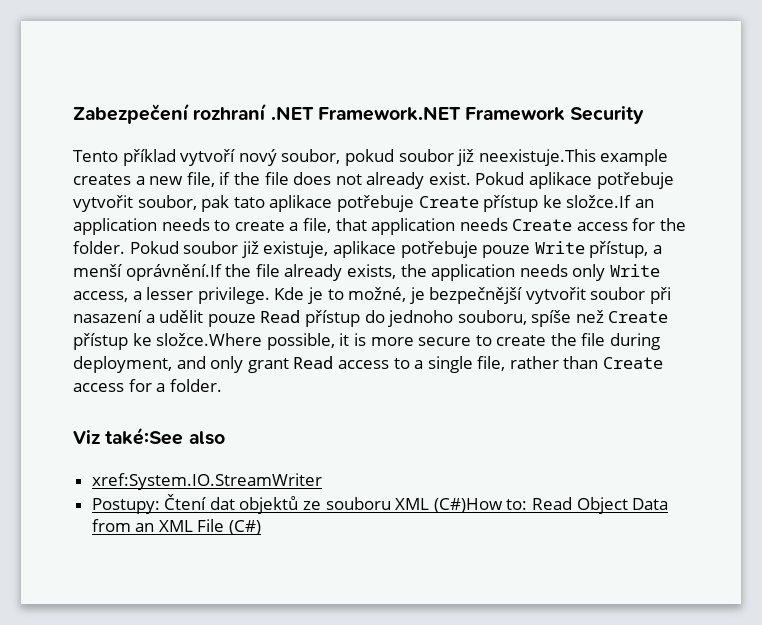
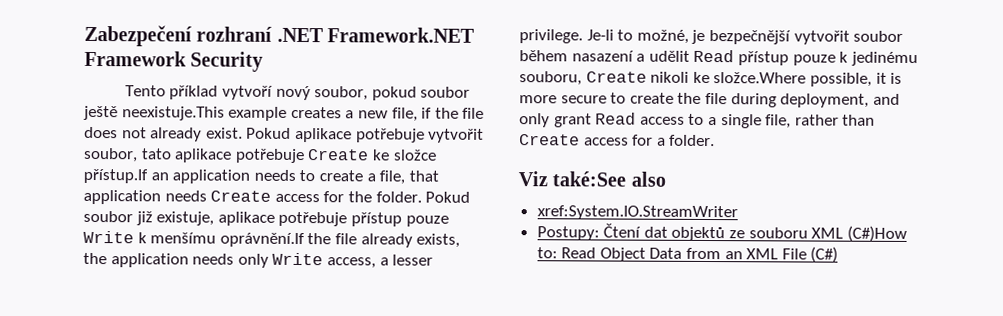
- Tento příklad vytvoří nový soubor, pokud soubor již neexistuje.This example creates a new file, if the file does not already exist.
+ Tento příklad vytvoří nový soubor, pokud soubor ještě neexistuje.This example creates a new file, if the file does not already exist.
- Pokud aplikace potřebuje vytvořit soubor, pak tato aplikace potřebuje Create přístup ke složce.If an application needs to create a file, that application needs Create access for the folder.
+ Pokud aplikace potřebuje vytvořit soubor, tato aplikace potřebuje Create ke složce přístup.If an application needs to create a file, that application needs Create access for the folder.
- Pokud soubor již existuje, aplikace potřebuje pouze Write přístup, a menší oprávnění.If the file already exists, the application needs only Write access, a lesser privilege.
+ Pokud soubor již existuje, aplikace potřebuje přístup pouze Write k menšímu oprávnění.If the file already exists, the application needs only Write access, a lesser privilege.
- Kde je to možné, je bezpečnější vytvořit soubor při nasazení a udělit pouze Read přístup do jednoho souboru, spíše než Create přístup ke složce.Where possible, it is more secure to create the file during deployment, and only grant Read access to a single file, rather than Create access for a folder.
+ Je-li to možné, je bezpečnější vytvořit soubor během nasazení a udělit Read přístup pouze k jedinému souboru, Create nikoli ke složce.Where possible, it is more secure to create the file during deployment, and only grant Read access to a single file, rather than Create access for a folder.

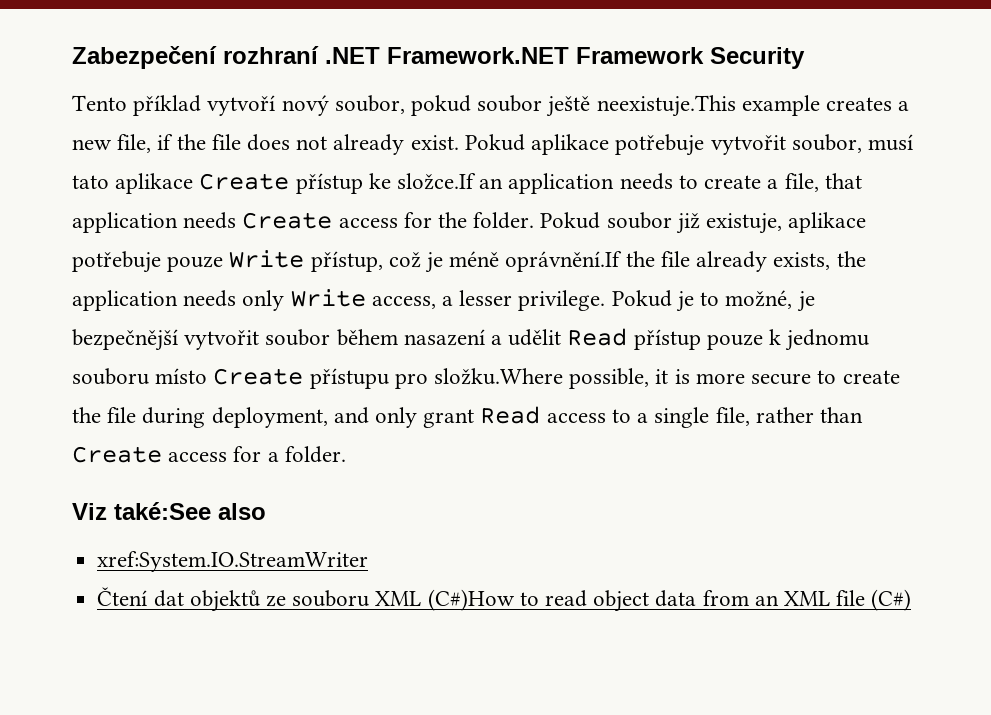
- Pokud aplikace potřebuje vytvořit soubor, tato aplikace potřebuje Create ke složce přístup.If an application needs to create a file, that application needs Create access for the folder.
+ Pokud aplikace potřebuje vytvořit soubor, musí tato aplikace Create přístup ke složce.If an application needs to create a file, that application needs Create access for the folder.
- Pokud soubor již existuje, aplikace potřebuje přístup pouze Write k menšímu oprávnění.If the file already exists, the application needs only Write access, a lesser privilege.
+ Pokud soubor již existuje, aplikace potřebuje pouze Write přístup, což je méně oprávnění.If the file already exists, the application needs only Write access, a lesser privilege.
- Je-li to možné, je bezpečnější vytvořit soubor během nasazení a udělit Read přístup pouze k jedinému souboru, Create nikoli ke složce.Where possible, it is more secure to create the file during deployment, and only grant Read access to a single file, rather than Create access for a folder.
+ Pokud je to možné, je bezpečnější vytvořit soubor během nasazení a udělit Read přístup pouze k jednomu souboru místo Create přístupu pro složku.Where possible, it is more secure to create the file during deployment, and only grant Read access to a single file, rather than Create access for a folder.
- Postupy: Čtení dat objektů ze souboru XML (C#)How to: Read Object Data from an XML File (C#)
+ Čtení dat objektů ze souboru XML (C#)How to read object data from an XML file (C#)

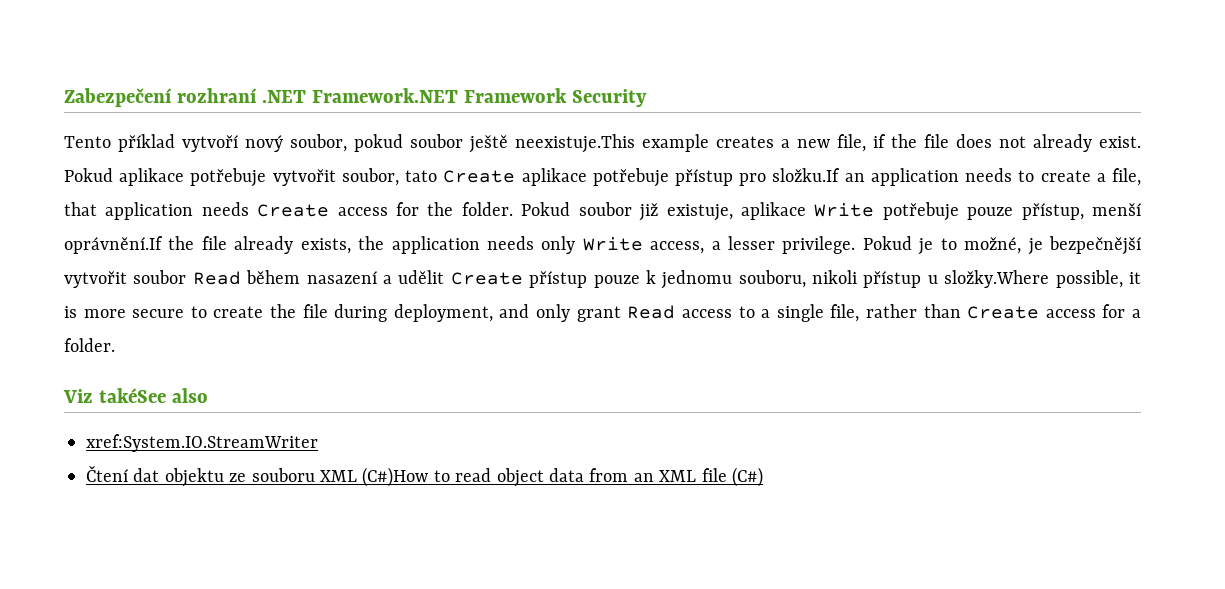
- Pokud aplikace potřebuje vytvořit soubor, musí tato aplikace Create přístup ke složce.If an application needs to create a file, that application needs Create access for the folder.
+ Pokud aplikace potřebuje vytvořit soubor, tato Create aplikace potřebuje přístup pro složku.If an application needs to create a file, that application needs Create access for the folder.
- Pokud soubor již existuje, aplikace potřebuje pouze Write přístup, což je méně oprávnění.If the file already exists, the application needs only Write access, a lesser privilege.
+ Pokud soubor již existuje, aplikace Write potřebuje pouze přístup, menší oprávnění.If the file already exists, the application needs only Write access, a lesser privilege.
- Pokud je to možné, je bezpečnější vytvořit soubor během nasazení a udělit Read přístup pouze k jednomu souboru místo Create přístupu pro složku.Where possible, it is more secure to create the file during deployment, and only grant Read access to a single file, rather than Create access for a folder.
+ Pokud je to možné, je bezpečnější vytvořit soubor Read během nasazení a udělit Create přístup pouze k jednomu souboru, nikoli přístup u složky.Where possible, it is more secure to create the file during deployment, and only grant Read access to a single file, rather than Create access for a folder.
- Viz také:See also
+ Viz takéSee also
- Čtení dat objektů ze souboru XML (C#)How to read object data from an XML file (C#)
+ Čtení dat objektu ze souboru XML (C#)How to read object data from an XML file (C#)

